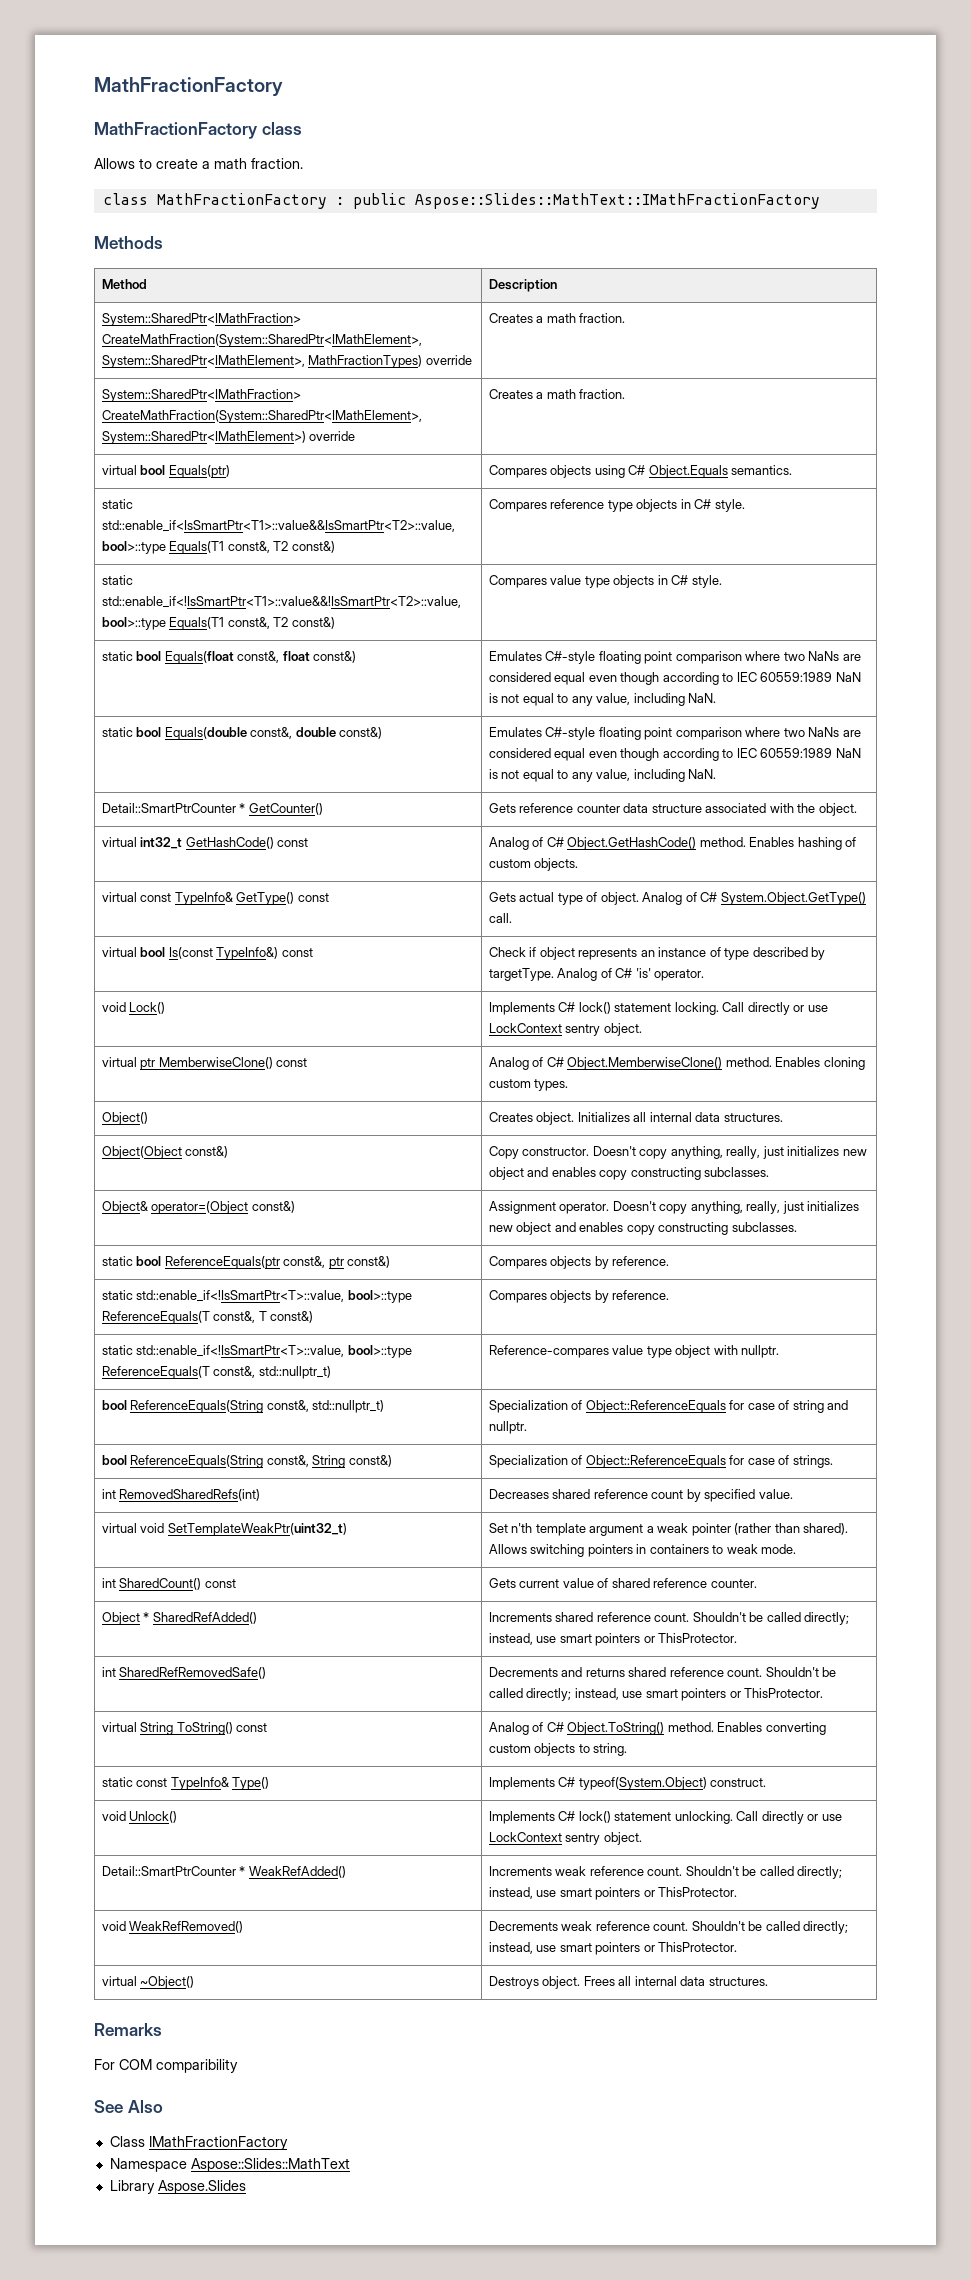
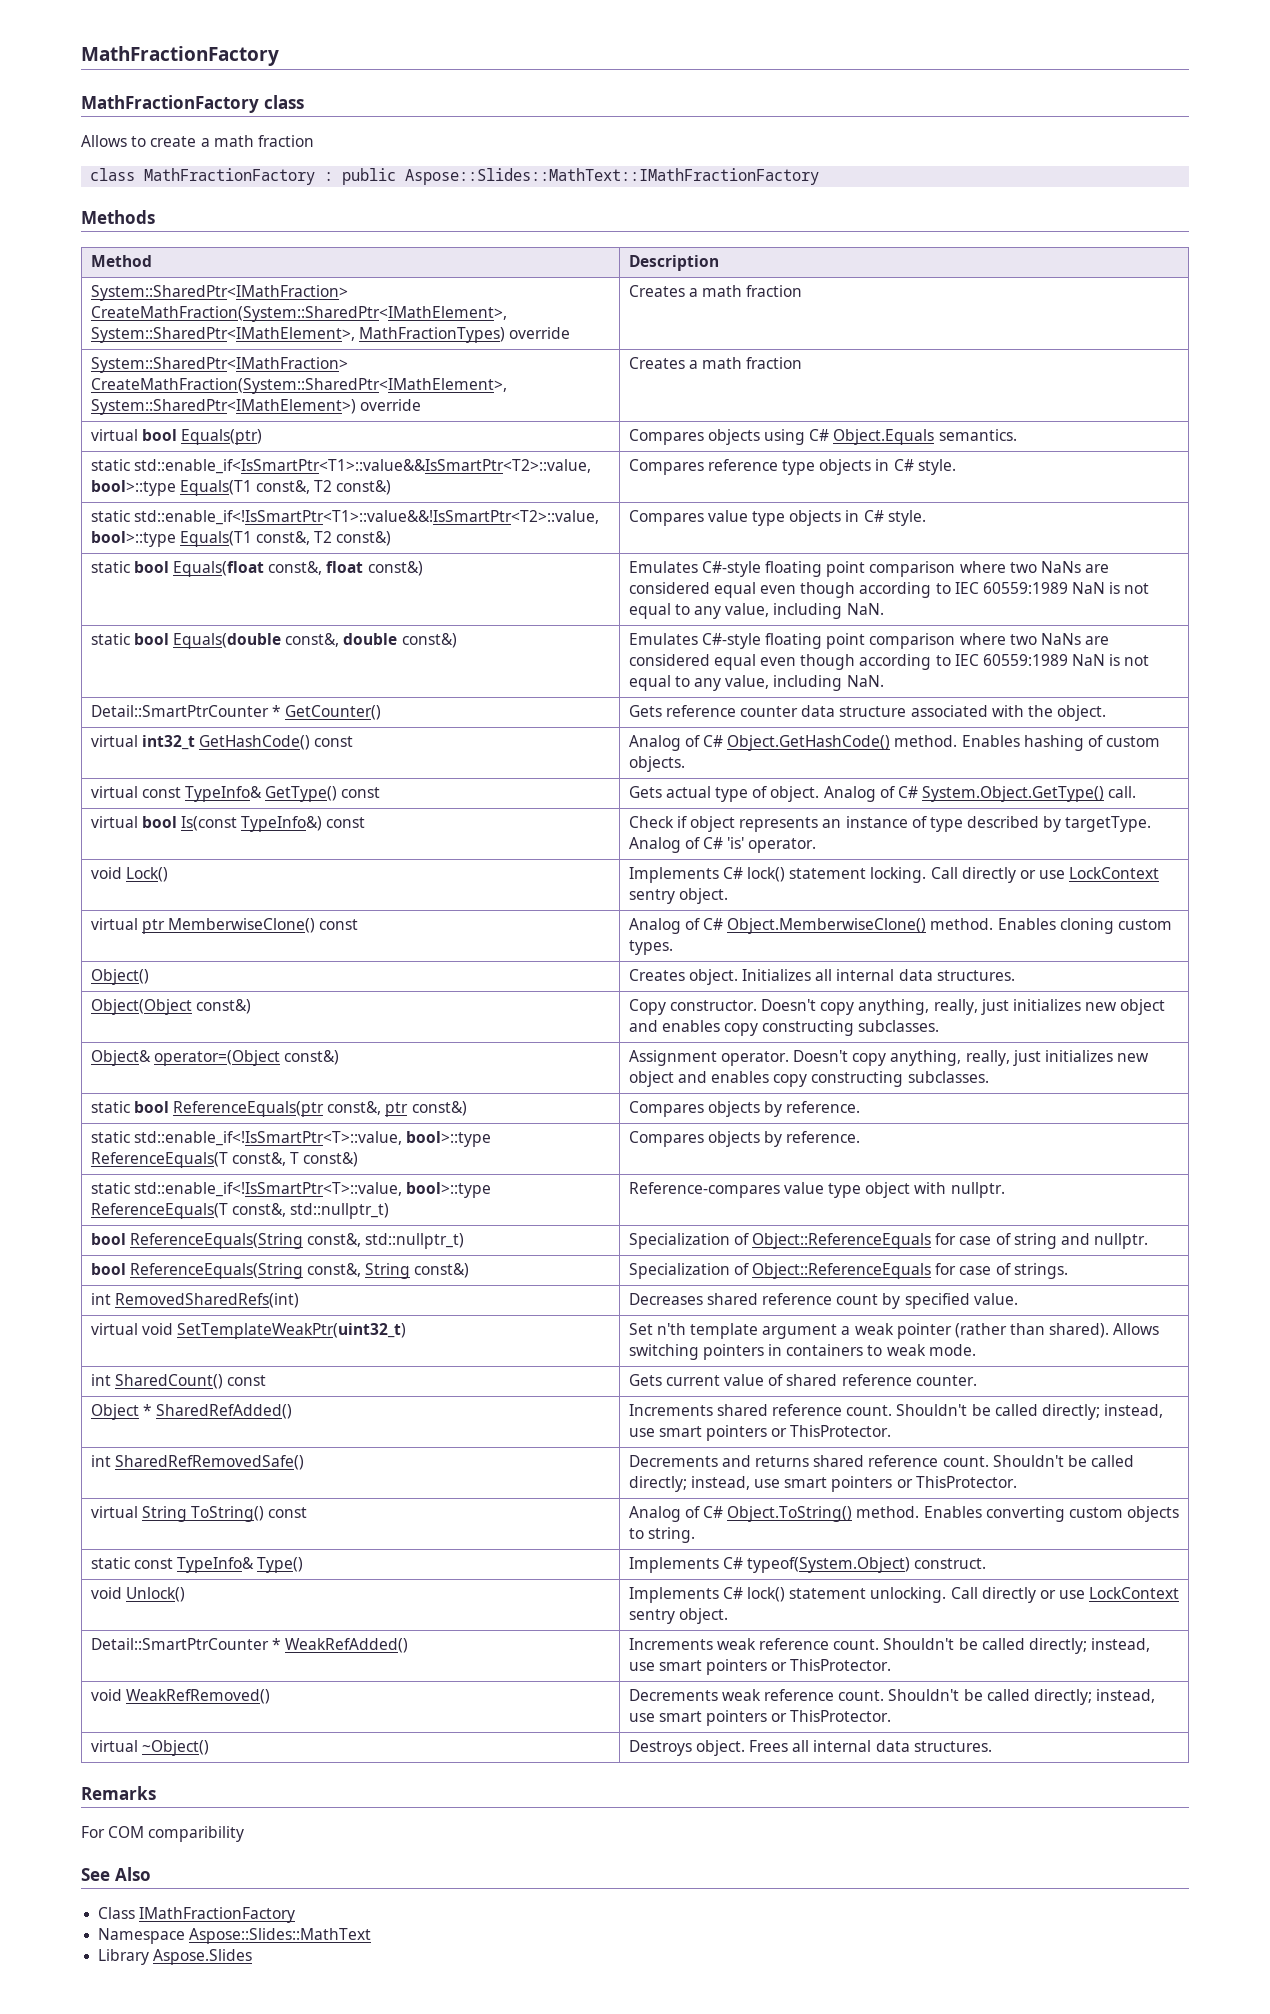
- Allows to create a math fraction.
+ Allows to create a math fraction
- System::SharedPtr<IMathFraction> CreateMathFraction(System::SharedPtr<IMathElement>, System::SharedPtr<IMathElement>, MathFractionTypes) override | Creates a math fraction.
+ System::SharedPtr<IMathFraction> CreateMathFraction(System::SharedPtr<IMathElement>, System::SharedPtr<IMathElement>, MathFractionTypes) override | Creates a math fraction
- System::SharedPtr<IMathFraction> CreateMathFraction(System::SharedPtr<IMathElement>, System::SharedPtr<IMathElement>) override | Creates a math fraction.
+ System::SharedPtr<IMathFraction> CreateMathFraction(System::SharedPtr<IMathElement>, System::SharedPtr<IMathElement>) override | Creates a math fraction

